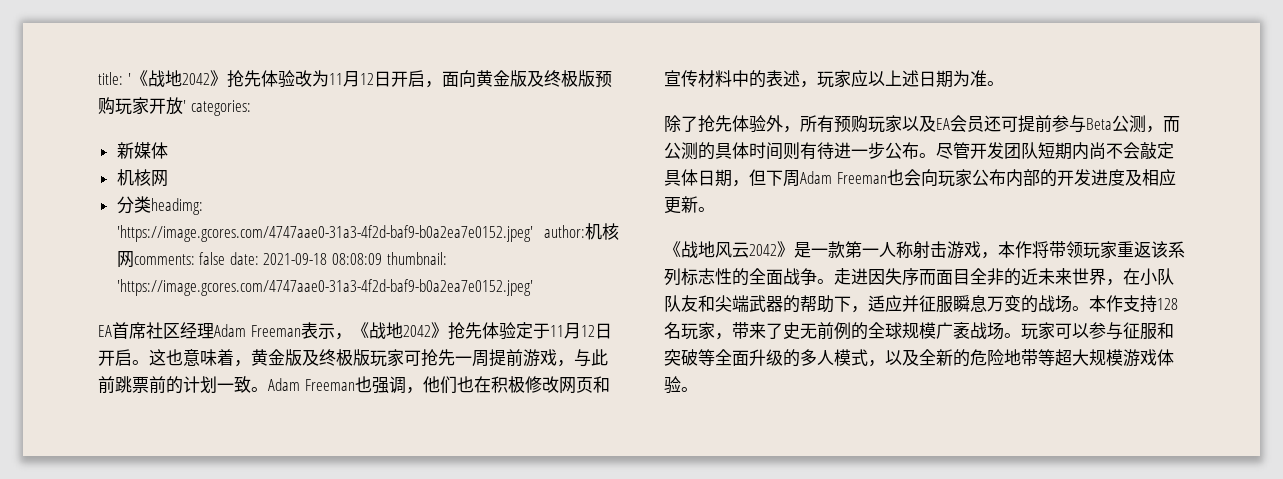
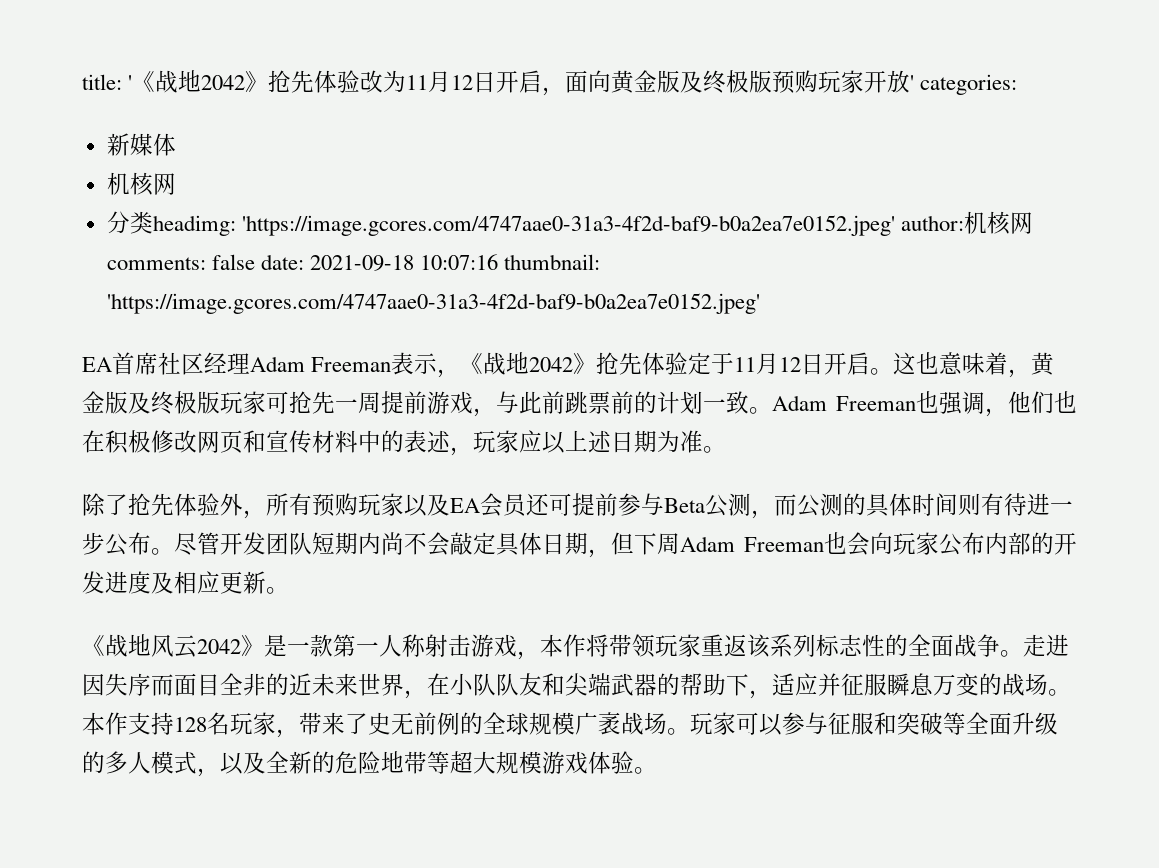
- 分类headimg: 'https://image.gcores.com/4747aae0-31a3-4f2d-baf9-b0a2ea7e0152.jpeg' author:机核网comments: false date: 2021-09-18 08:08:09 thumbnail: 'https://image.gcores.com/4747aae0-31a3-4f2d-baf9-b0a2ea7e0152.jpeg'
+ 分类headimg: 'https://image.gcores.com/4747aae0-31a3-4f2d-baf9-b0a2ea7e0152.jpeg' author:机核网comments: false date: 2021-09-18 10:07:16 thumbnail: 'https://image.gcores.com/4747aae0-31a3-4f2d-baf9-b0a2ea7e0152.jpeg'

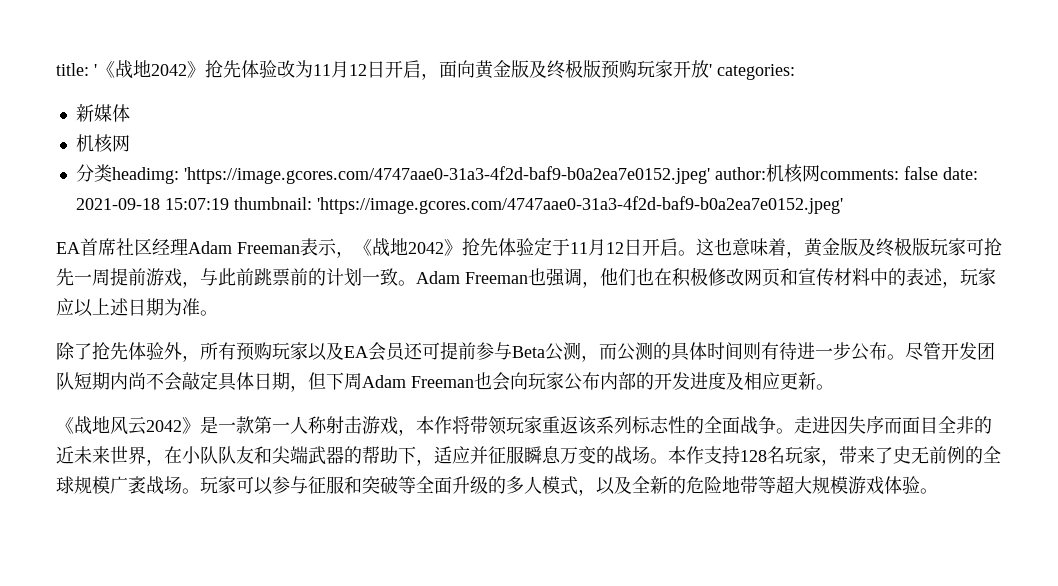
- 分类headimg: 'https://image.gcores.com/4747aae0-31a3-4f2d-baf9-b0a2ea7e0152.jpeg' author:机核网comments: false date: 2021-09-18 10:07:16 thumbnail: 'https://image.gcores.com/4747aae0-31a3-4f2d-baf9-b0a2ea7e0152.jpeg'
+ 分类headimg: 'https://image.gcores.com/4747aae0-31a3-4f2d-baf9-b0a2ea7e0152.jpeg' author:机核网comments: false date: 2021-09-18 15:07:19 thumbnail: 'https://image.gcores.com/4747aae0-31a3-4f2d-baf9-b0a2ea7e0152.jpeg'

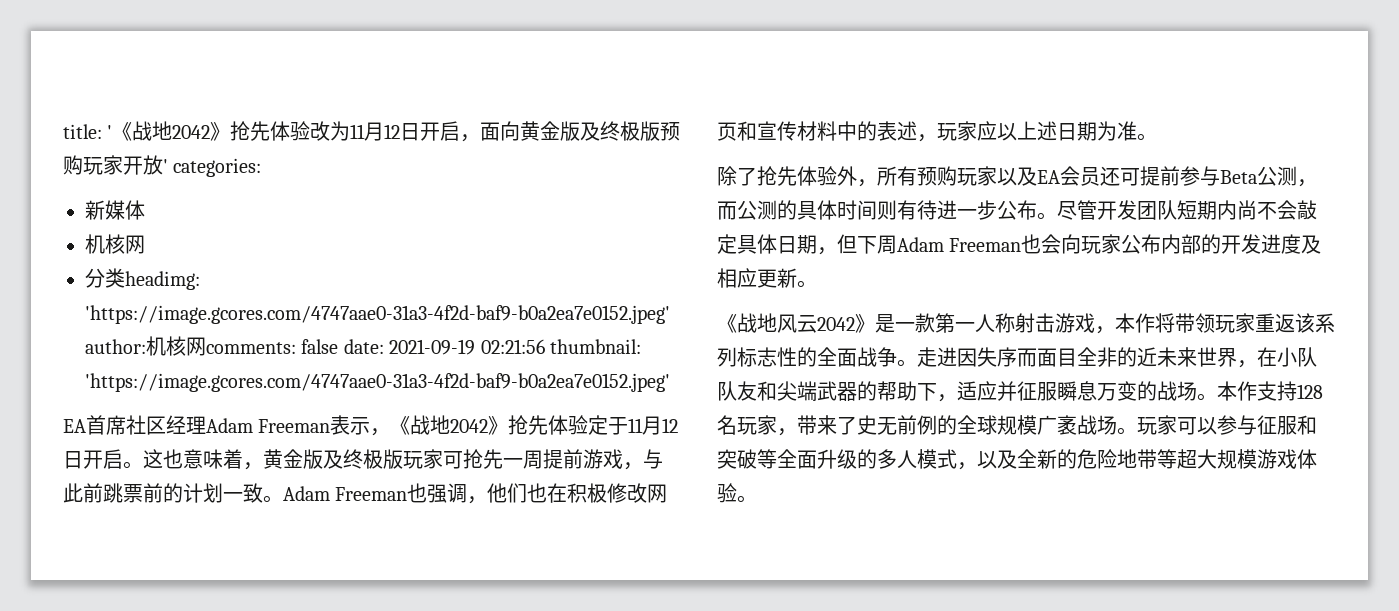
- 分类headimg: 'https://image.gcores.com/4747aae0-31a3-4f2d-baf9-b0a2ea7e0152.jpeg' author:机核网comments: false date: 2021-09-18 15:07:19 thumbnail: 'https://image.gcores.com/4747aae0-31a3-4f2d-baf9-b0a2ea7e0152.jpeg'
+ 分类headimg: 'https://image.gcores.com/4747aae0-31a3-4f2d-baf9-b0a2ea7e0152.jpeg' author:机核网comments: false date: 2021-09-19 02:21:56 thumbnail: 'https://image.gcores.com/4747aae0-31a3-4f2d-baf9-b0a2ea7e0152.jpeg'

